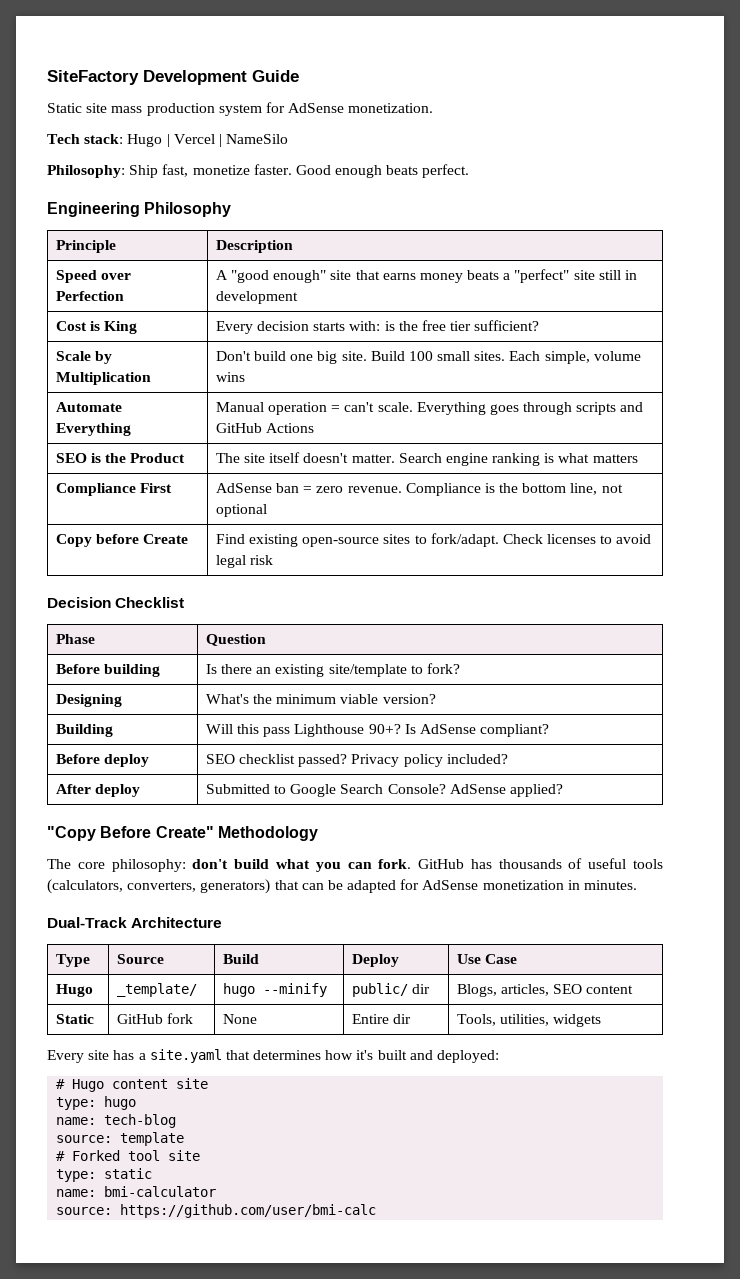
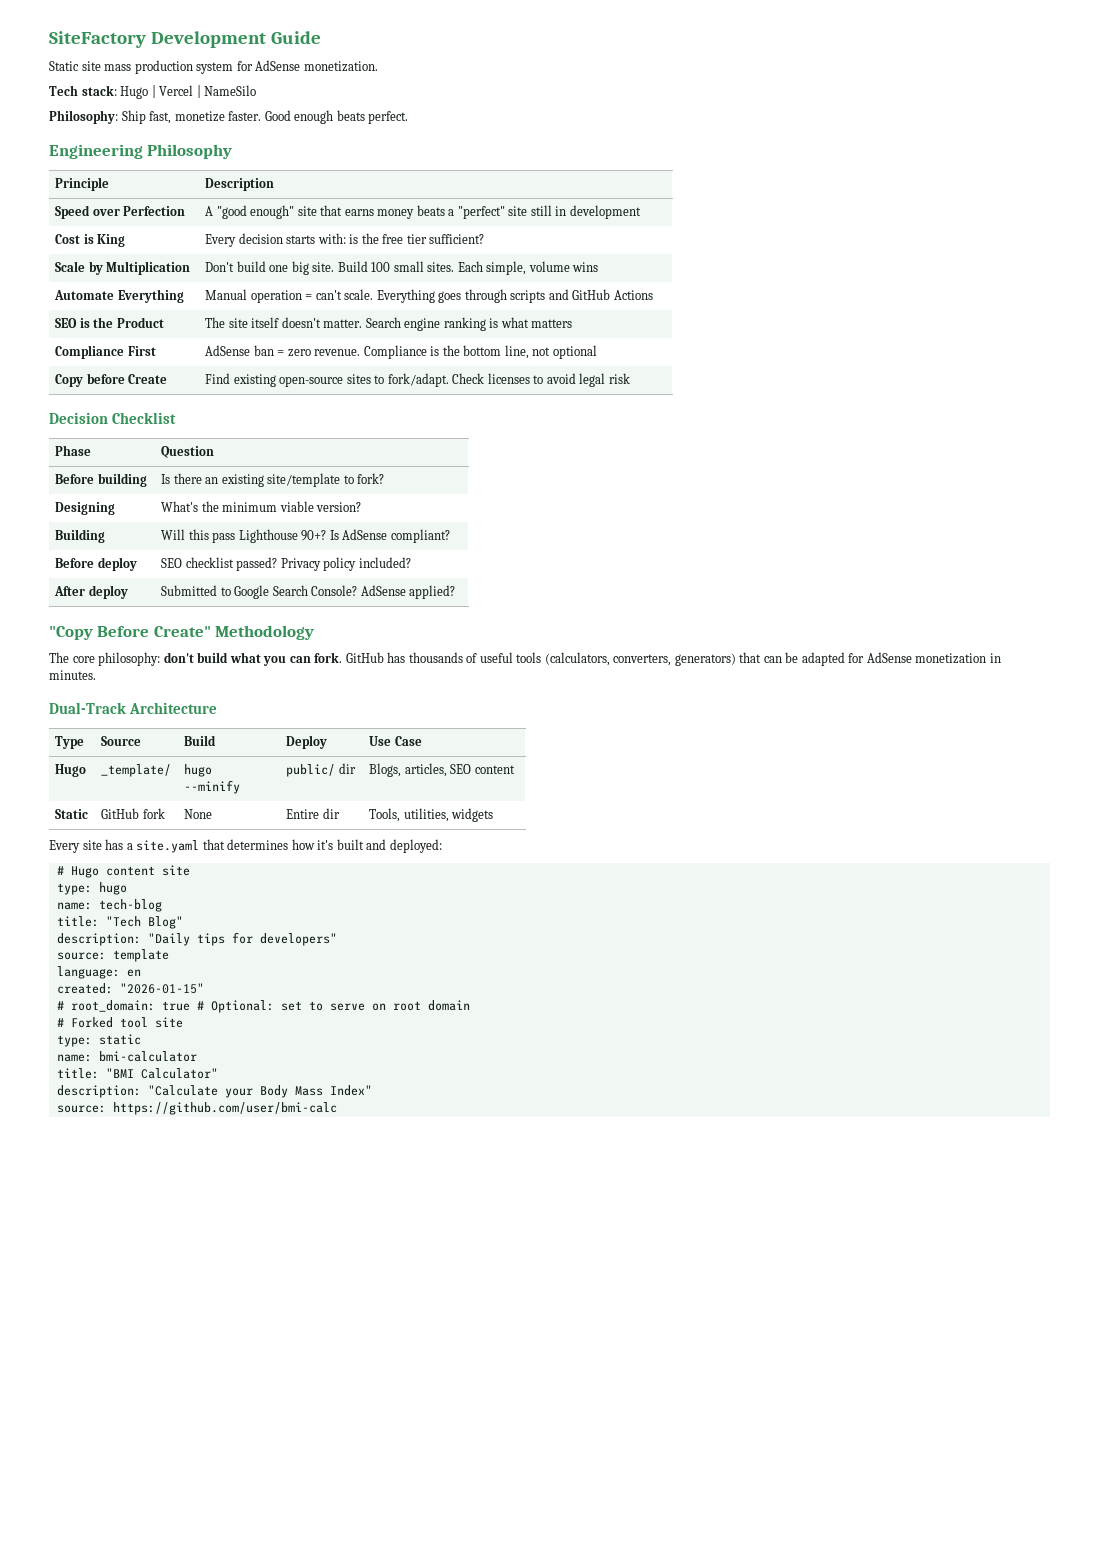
+ title: "Tech Blog"
+ description: "Daily tips for developers"
  source: template
+ language: en
+ created: "2026-01-15"
+ # root_domain: true # Optional: set to serve on root domain
+ title: "BMI Calculator"
+ description: "Calculate your Body Mass Index"

